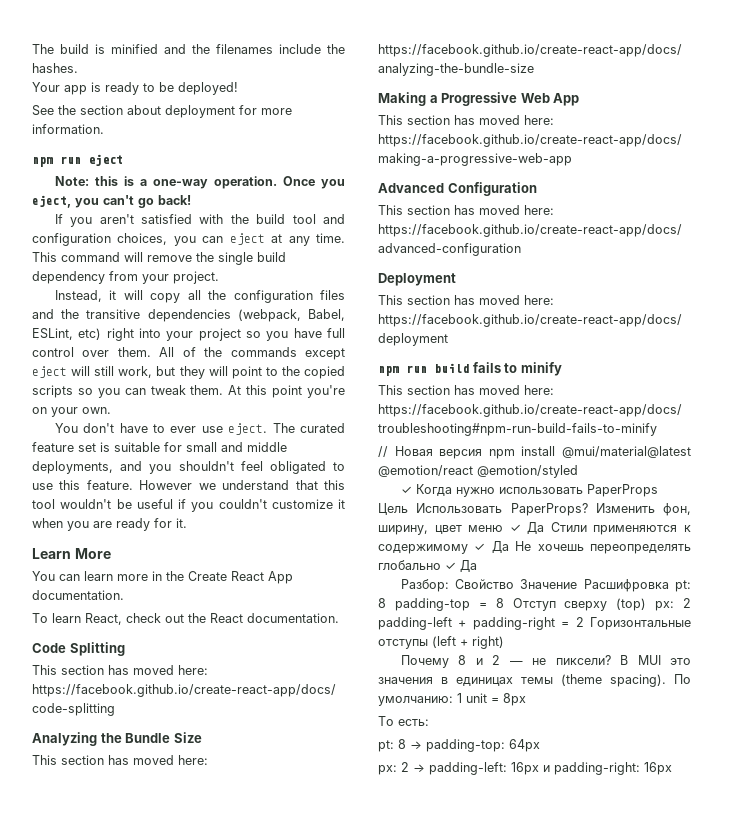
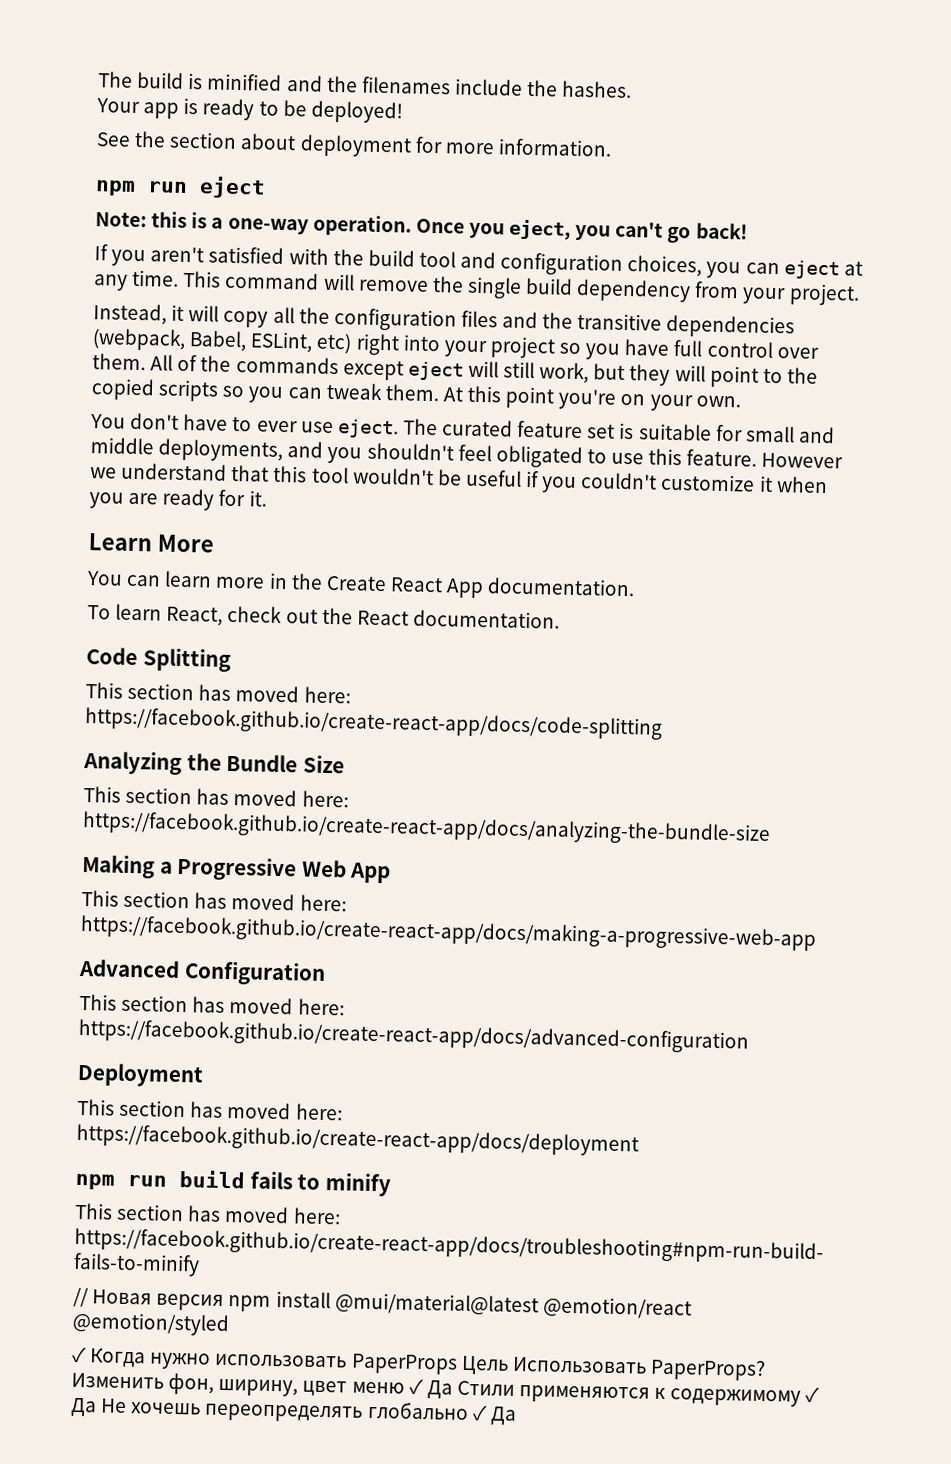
- Разбор: Свойство Значение Расшифровка pt: 8 padding-top = 8 Отступ сверху (top) px: 2 padding-left + padding-right = 2 Горизонтальные отступы (left + right)
- Почему 8 и 2 — не пиксели? В MUI это значения в единицах темы (theme spacing). По умолчанию: 1 unit = 8px
- То есть:
- pt: 8 → padding-top: 64px
- px: 2 → padding-left: 16px и padding-right: 16px

